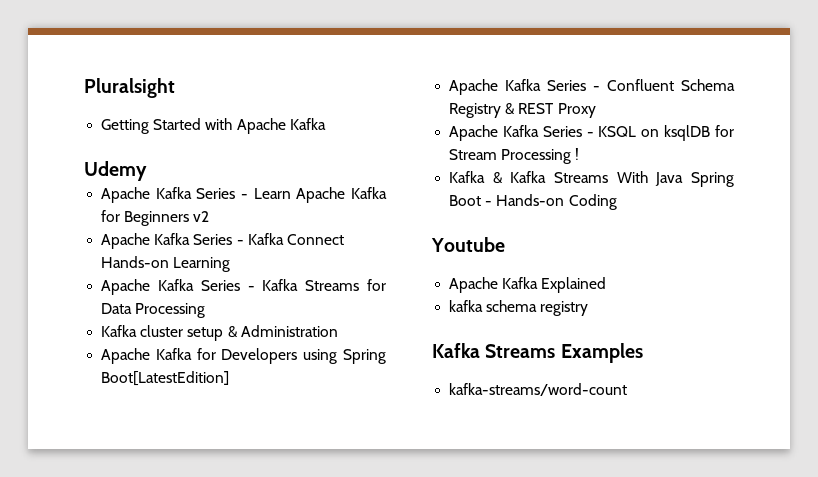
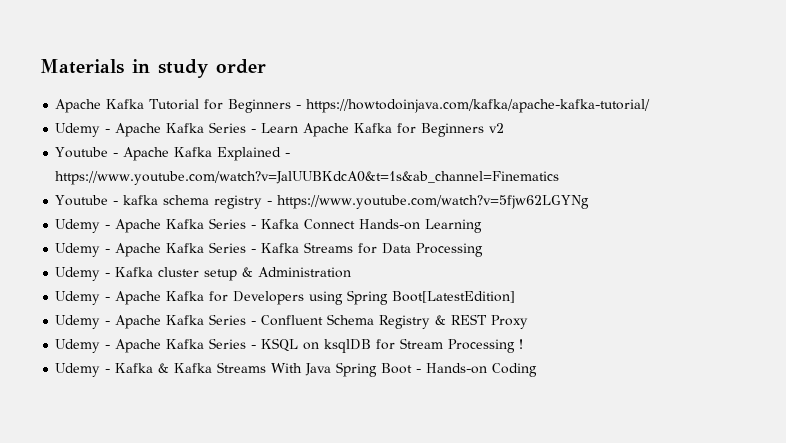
- Pluralsight
- Getting Started with Apache Kafka
- Udemy
- Apache Kafka Series - Learn Apache Kafka for Beginners v2
+ Materials in study order
+ Apache Kafka Tutorial for Beginners - https://howtodoinjava.com/kafka/apache-kafka-tutorial/
+ Udemy - Apache Kafka Series - Learn Apache Kafka for Beginners v2
- Apache Kafka Series - Kafka Connect Hands-on Learning
+ Youtube - Apache Kafka Explained - https://www.youtube.com/watch?v=JalUUBKdcA0&t=1s&ab_channel=Finematics
+ Youtube - kafka schema registry - https://www.youtube.com/watch?v=5fjw62LGYNg
+ Udemy - Apache Kafka Series - Kafka Connect Hands-on Learning
- Apache Kafka Series - Kafka Streams for Data Processing
+ Udemy - Apache Kafka Series - Kafka Streams for Data Processing
- Kafka cluster setup & Administration
+ Udemy - Kafka cluster setup & Administration
- Apache Kafka for Developers using Spring Boot[LatestEdition]
+ Udemy - Apache Kafka for Developers using Spring Boot[LatestEdition]
- Apache Kafka Series - Confluent Schema Registry & REST Proxy
+ Udemy - Apache Kafka Series - Confluent Schema Registry & REST Proxy
- Apache Kafka Series - KSQL on ksqlDB for Stream Processing !
+ Udemy - Apache Kafka Series - KSQL on ksqlDB for Stream Processing !
- Kafka & Kafka Streams With Java Spring Boot - Hands-on Coding
+ Udemy - Kafka & Kafka Streams With Java Spring Boot - Hands-on Coding
- Youtube
- Apache Kafka Explained
- kafka schema registry
- Kafka Streams Examples
- kafka-streams/word-count

